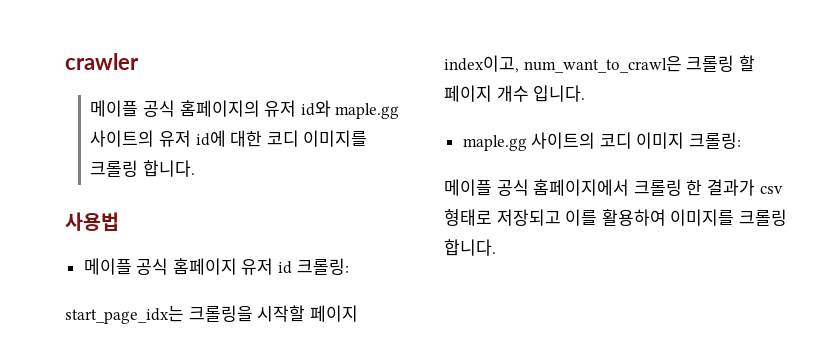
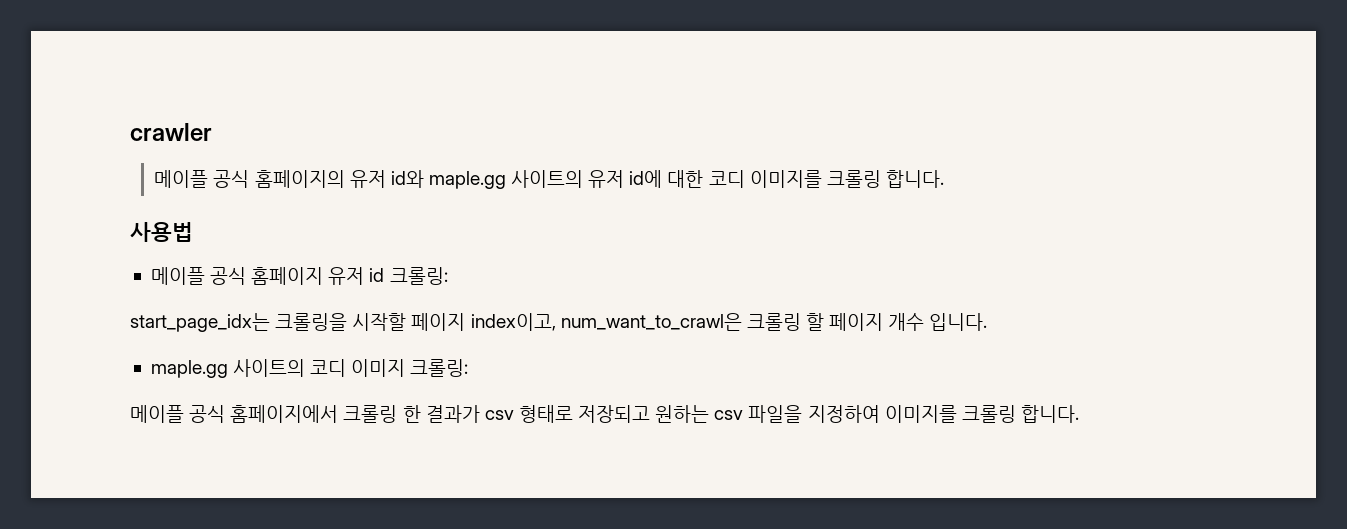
- 메이플 공식 홈페이지에서 크롤링 한 결과가 csv 형태로 저장되고 이를 활용하여 이미지를 크롤링 합니다.
+ 메이플 공식 홈페이지에서 크롤링 한 결과가 csv 형태로 저장되고 원하는 csv 파일을 지정하여 이미지를 크롤링 합니다.

